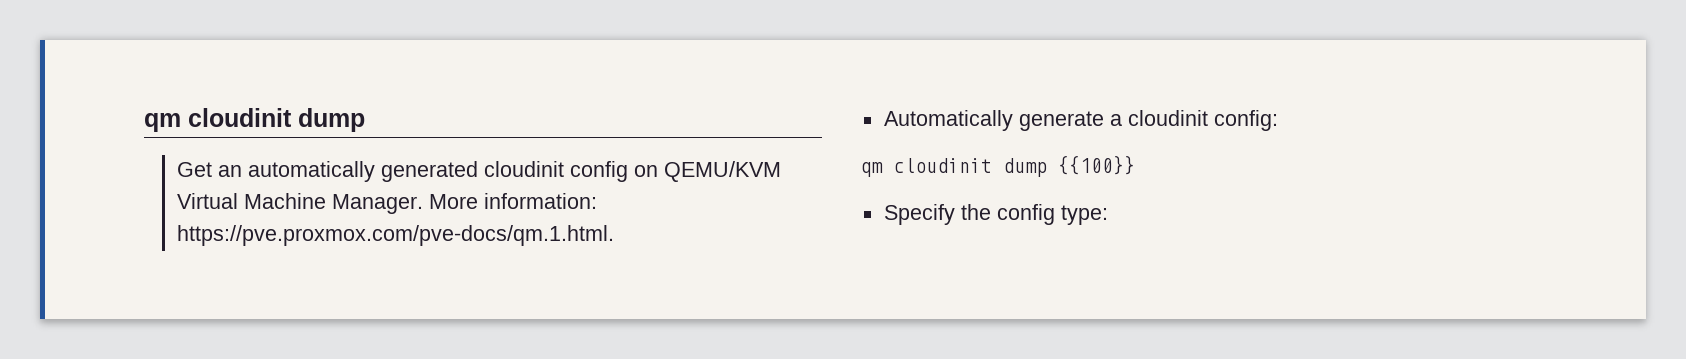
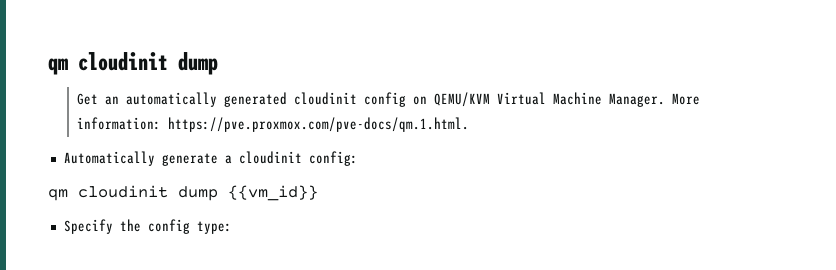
- qm cloudinit dump {{100}}
+ qm cloudinit dump {{vm_id}}

